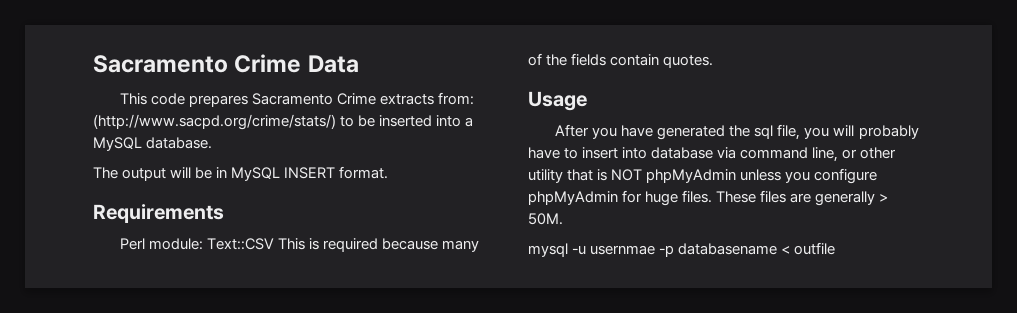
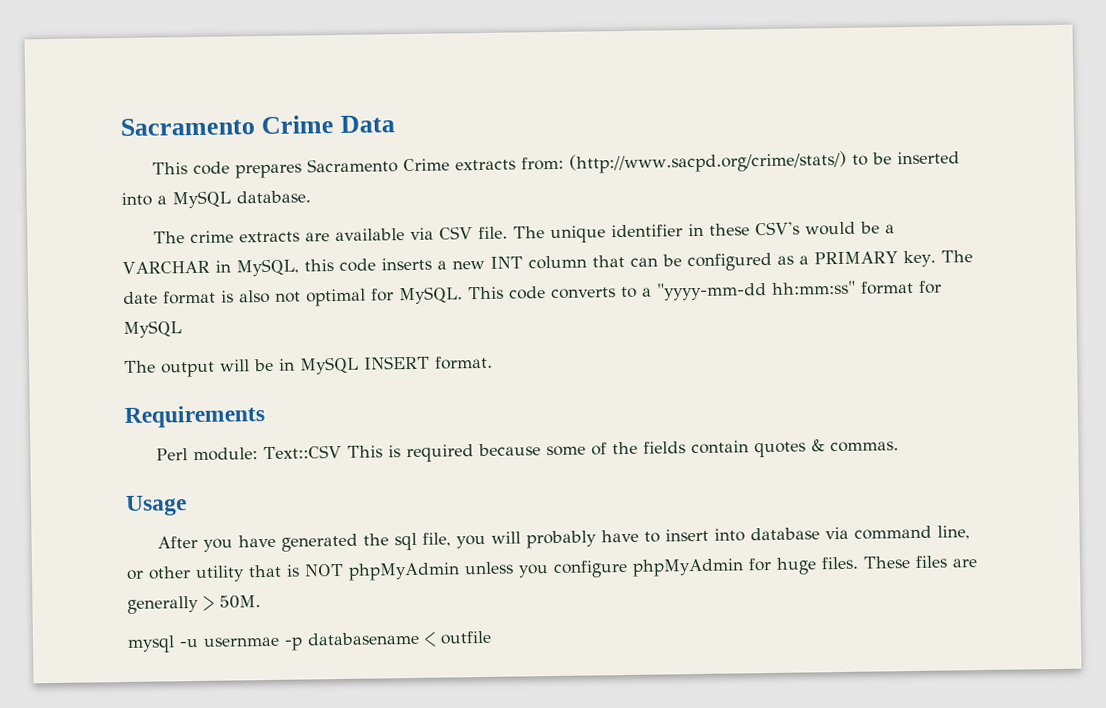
+ The crime extracts are available via CSV file. The unique identifier in these CSV's would be a VARCHAR in MySQL, this code inserts a new INT column that can be configured as a PRIMARY key. The date format is also not optimal for MySQL. This code converts to a "yyyy-mm-dd hh:mm:ss" format for MySQL
- Perl module: Text::CSV This is required because many of the fields contain quotes.
+ Perl module: Text::CSV This is required because some of the fields contain quotes & commas.

